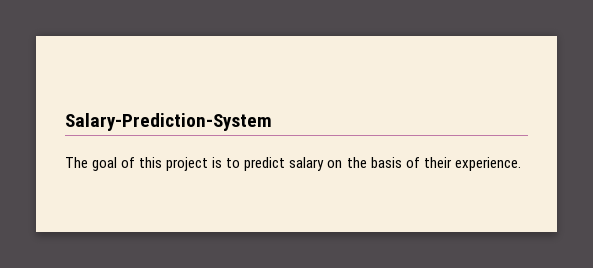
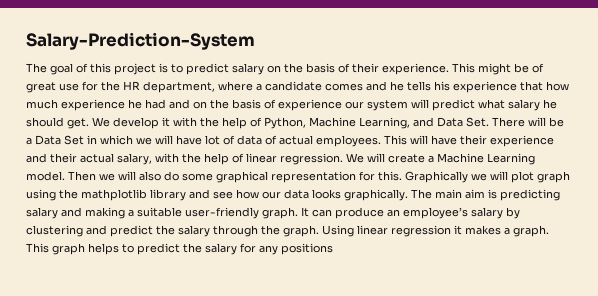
+ This might be of great use for the HR department, where a candidate comes and he tells his experience that how much experience he had and on the basis of experience our system will predict what salary he should get. We develop it with the help of Python, Machine Learning, and Data Set. There will be a Data Set in which we will have lot of data of actual employees. This will have their experience and their actual salary, with the help of linear regression. We will create a Machine Learning model. Then we will also do some graphical representation for this. Graphically we will plot graph using the mathplotlib library and see how our data looks graphically. The main aim is predicting salary and making a suitable user-friendly graph. It can produce an employee’s salary by clustering and predict the salary through the graph. Using linear regression it makes a graph. This graph helps to predict the salary for any positions

